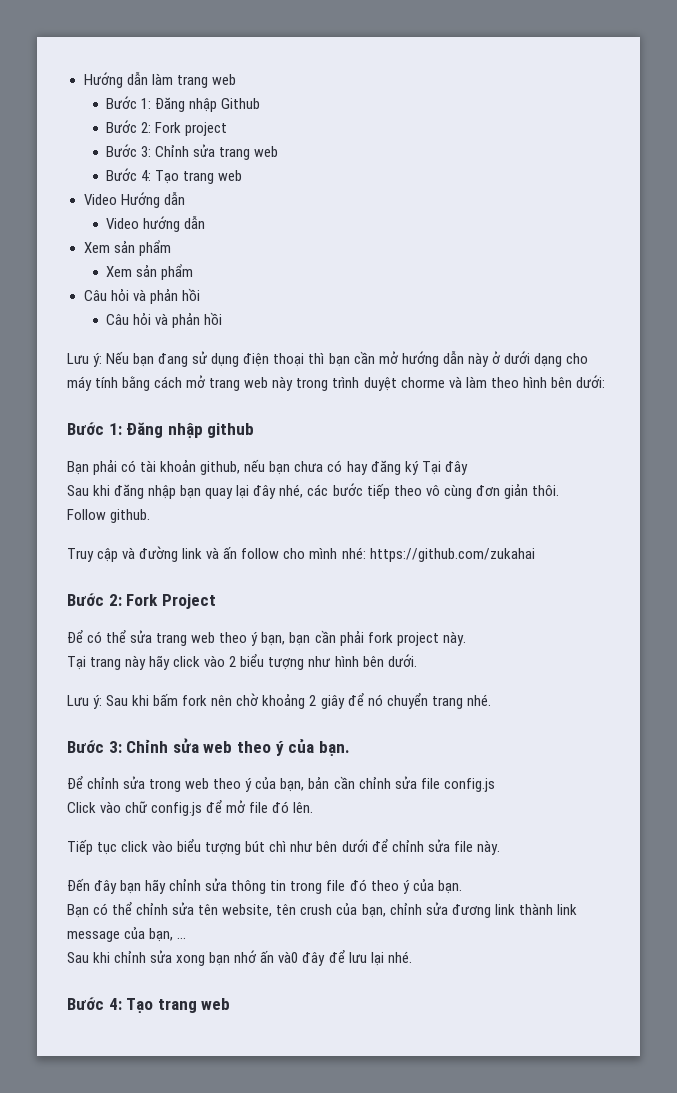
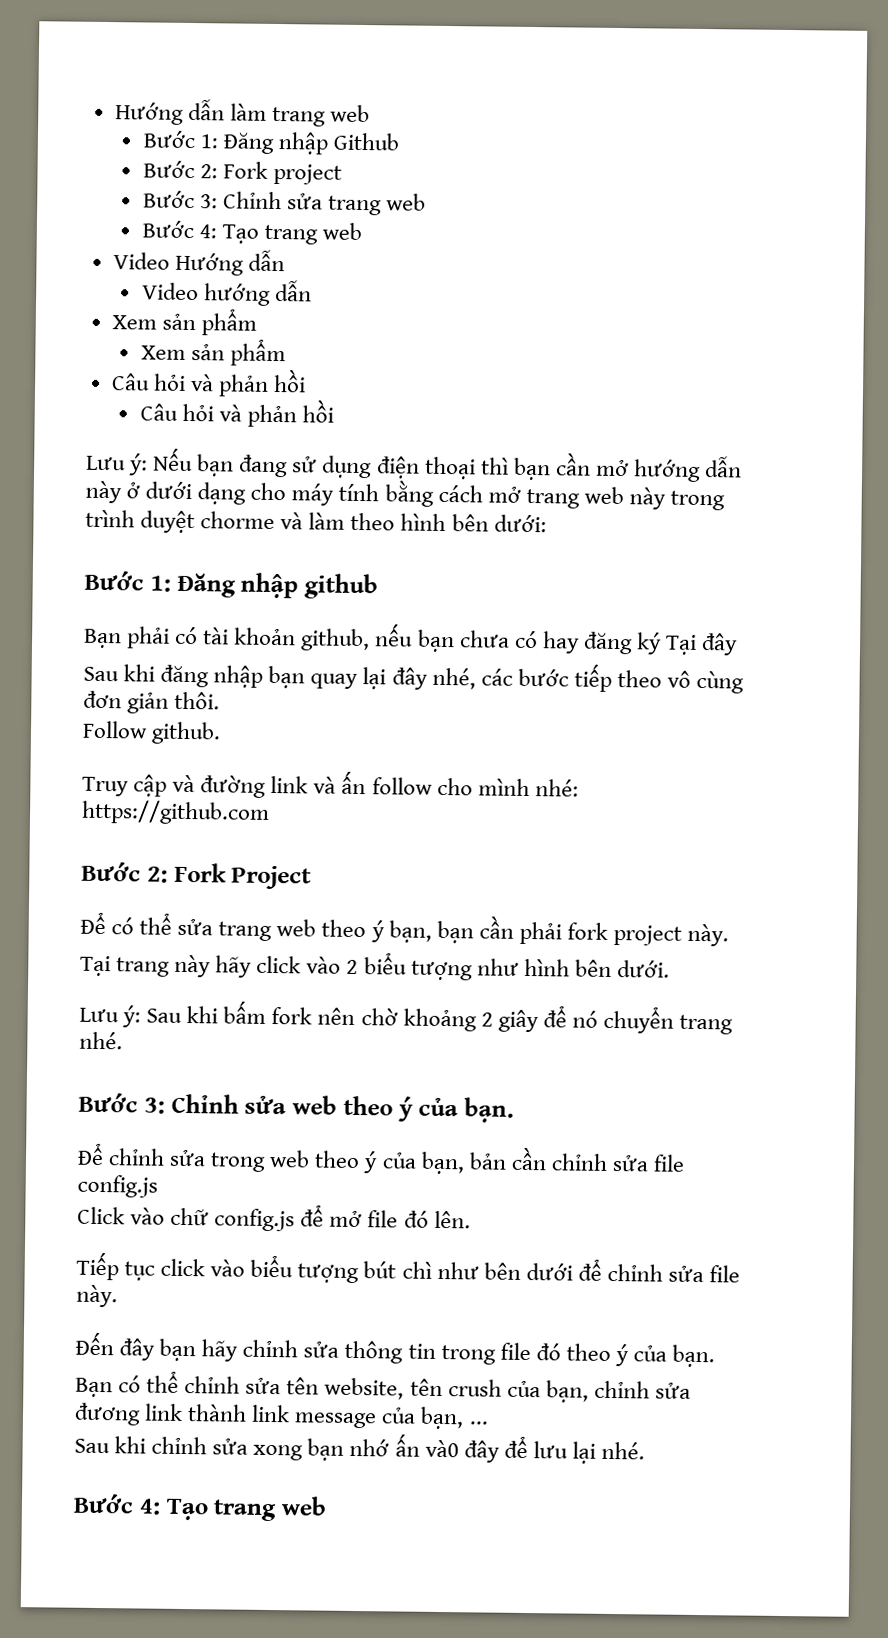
- Truy cập và đường link và ấn follow cho mình nhé: https://github.com/zukahai
+ Truy cập và đường link và ấn follow cho mình nhé: https://github.com

